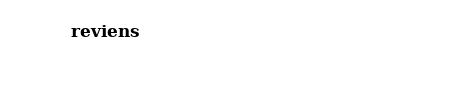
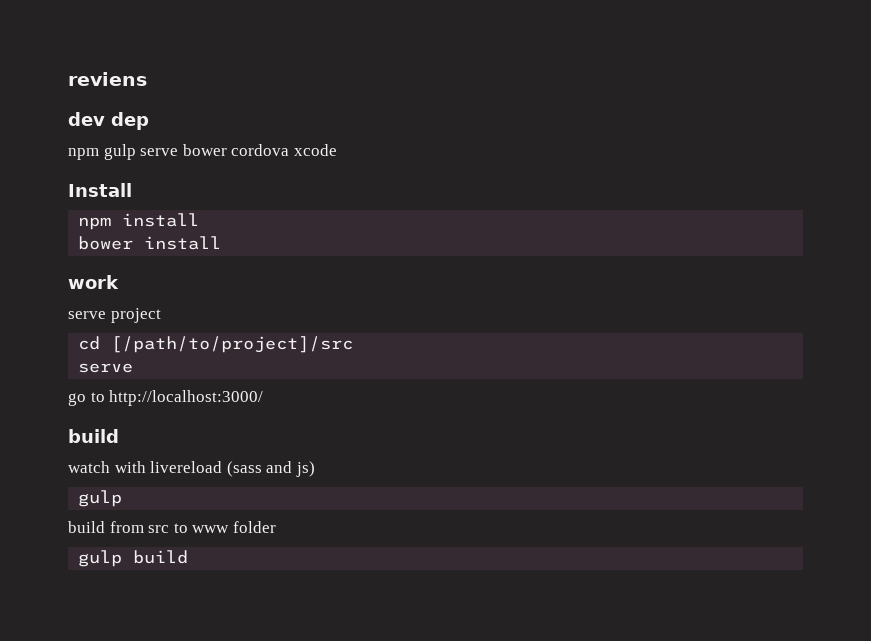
+ dev dep
+ npm gulp serve bower cordova xcode
+ Install
+ npm install
+ bower install
+ work
+ serve project
+ cd [/path/to/project]/src
+ serve
+ go to http://localhost:3000/
+ build
+ watch with livereload (sass and js)
+ gulp
+ build from src to www folder
+ gulp build

